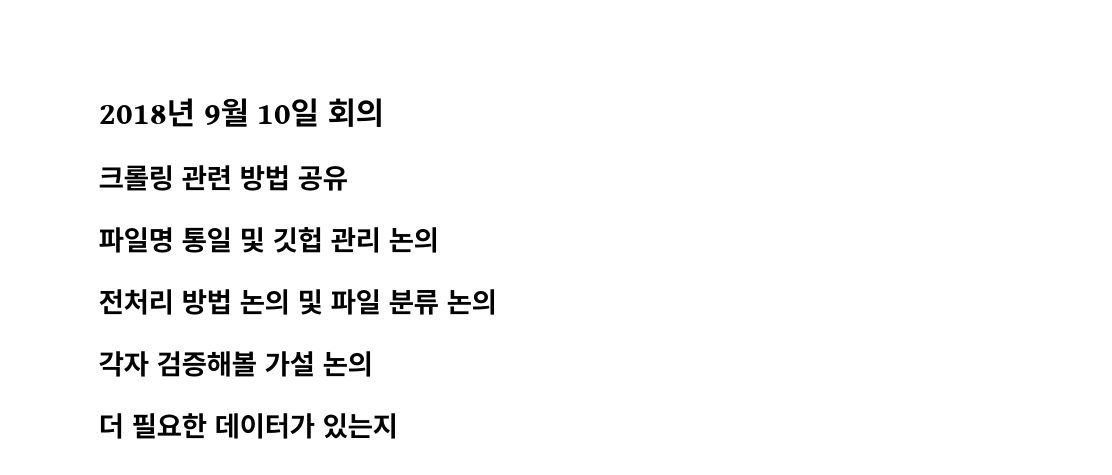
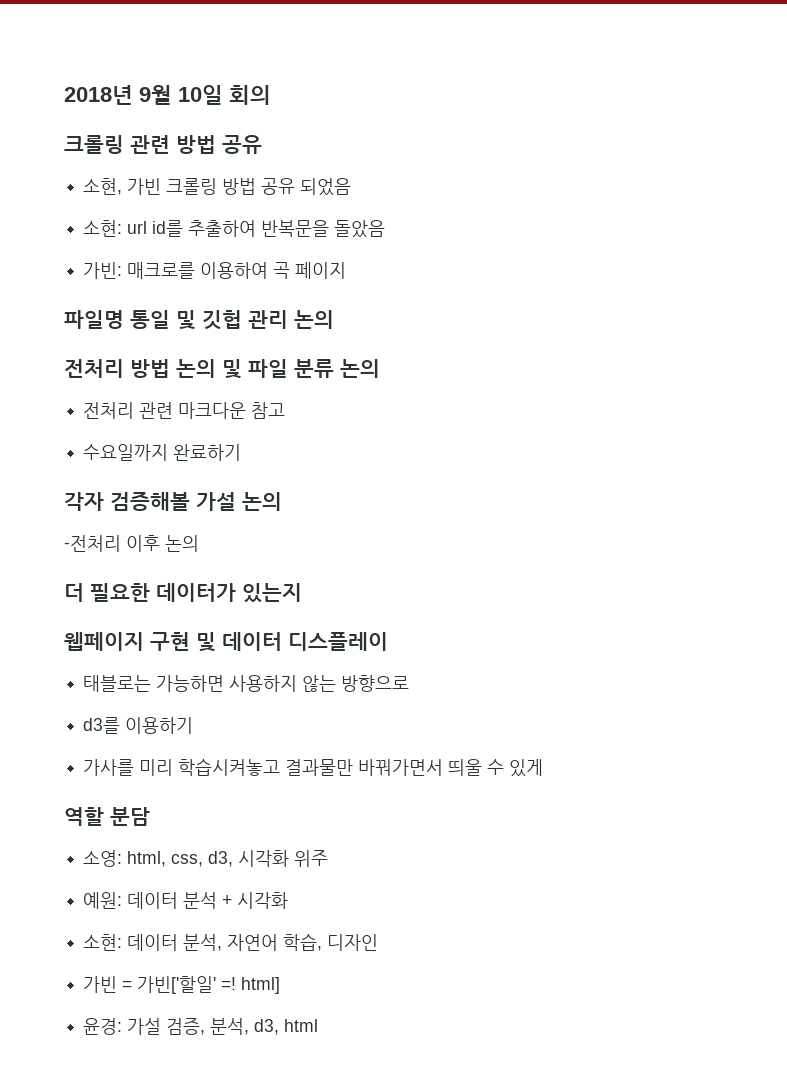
+ 소현, 가빈 크롤링 방법 공유 되었음
+ 소현: url id를 추출하여 반복문을 돌았음
+ 가빈: 매크로를 이용하여 곡 페이지
+ 전처리 관련 마크다운 참고
+ 수요일까지 완료하기
+ -전처리 이후 논의
+ 웹페이지 구현 및 데이터 디스플레이
+ 태블로는 가능하면 사용하지 않는 방향으로
+ d3를 이용하기
+ 가사를 미리 학습시켜놓고 결과물만 바꿔가면서 띄울 수 있게
+ 역할 분담
+ 소영: html, css, d3, 시각화 위주
+ 예원: 데이터 분석 + 시각화
+ 소현: 데이터 분석, 자연어 학습, 디자인
+ 가빈 = 가빈['할일' =! html]
+ 윤경: 가설 검증, 분석, d3, html

